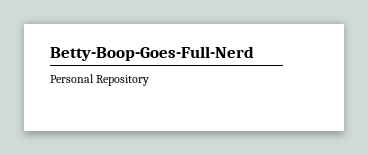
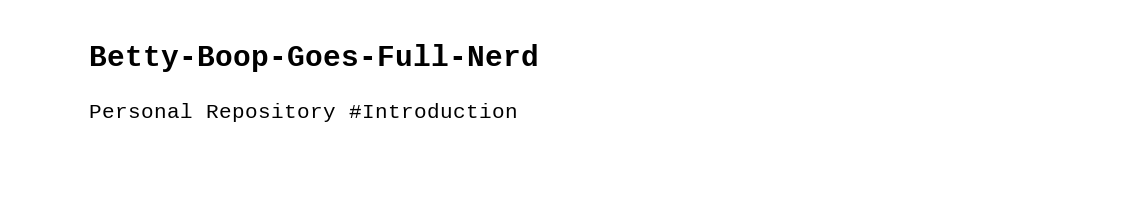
- Personal Repository
+ Personal Repository #Introduction

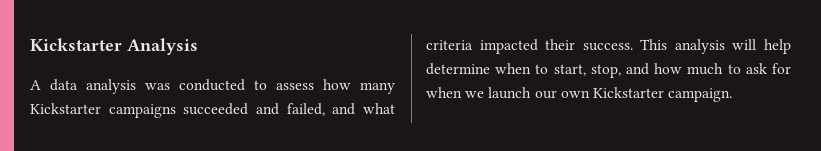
- Betty-Boop-Goes-Full-Nerd
- Personal Repository #Introduction
+ Kickstarter Analysis
+ A data analysis was conducted to assess how many Kickstarter campaigns succeeded and failed, and what criteria impacted their success. This analysis will help determine when to start, stop, and how much to ask for when we launch our own Kickstarter campaign.

